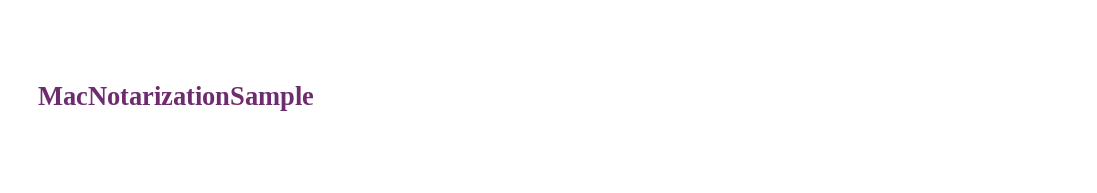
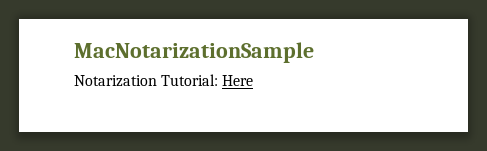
+ Notarization Tutorial: Here

